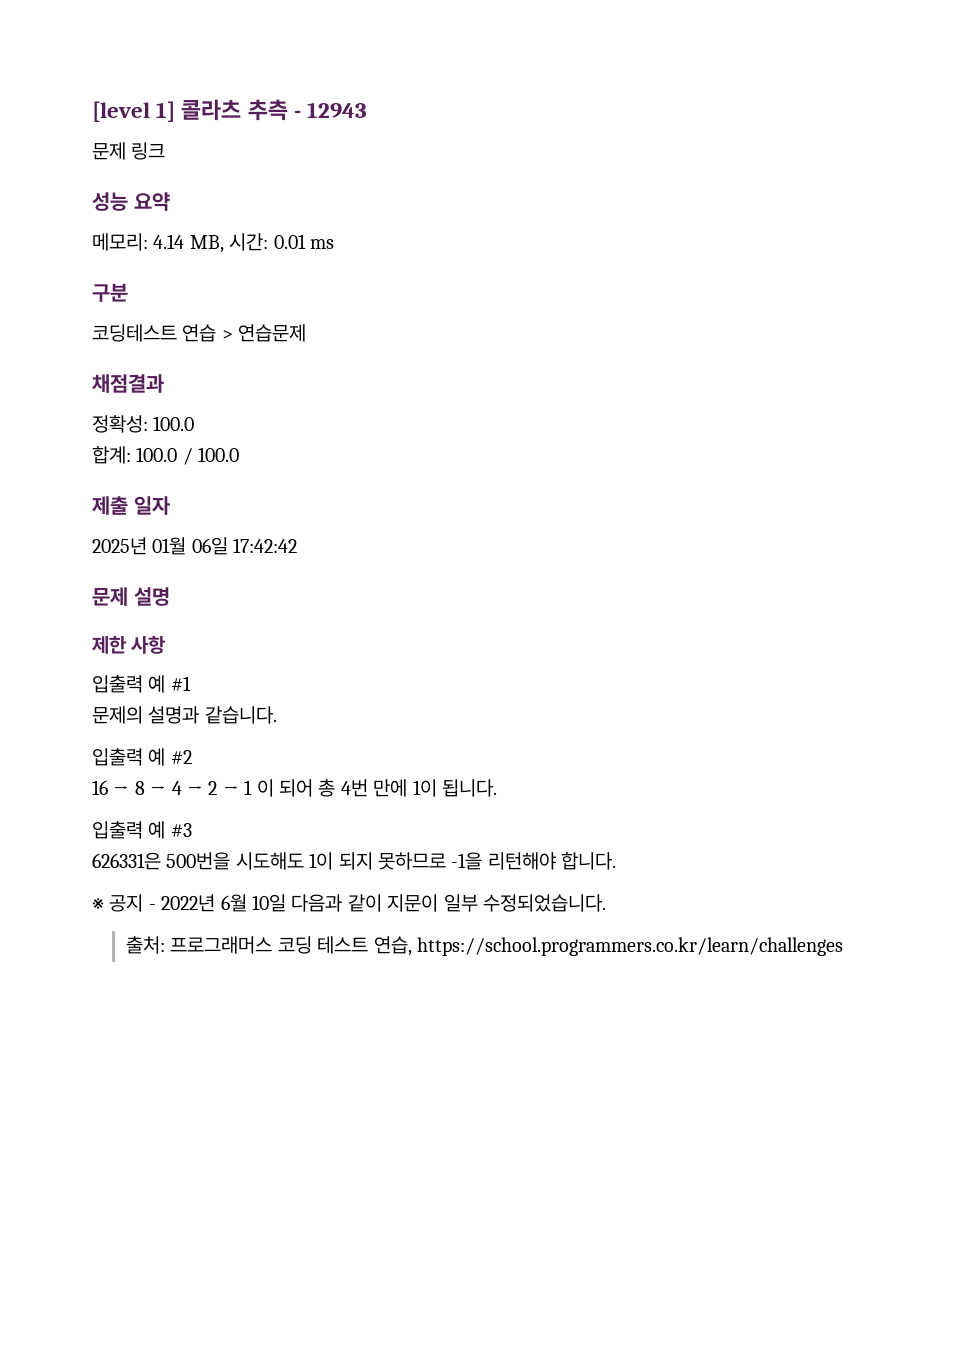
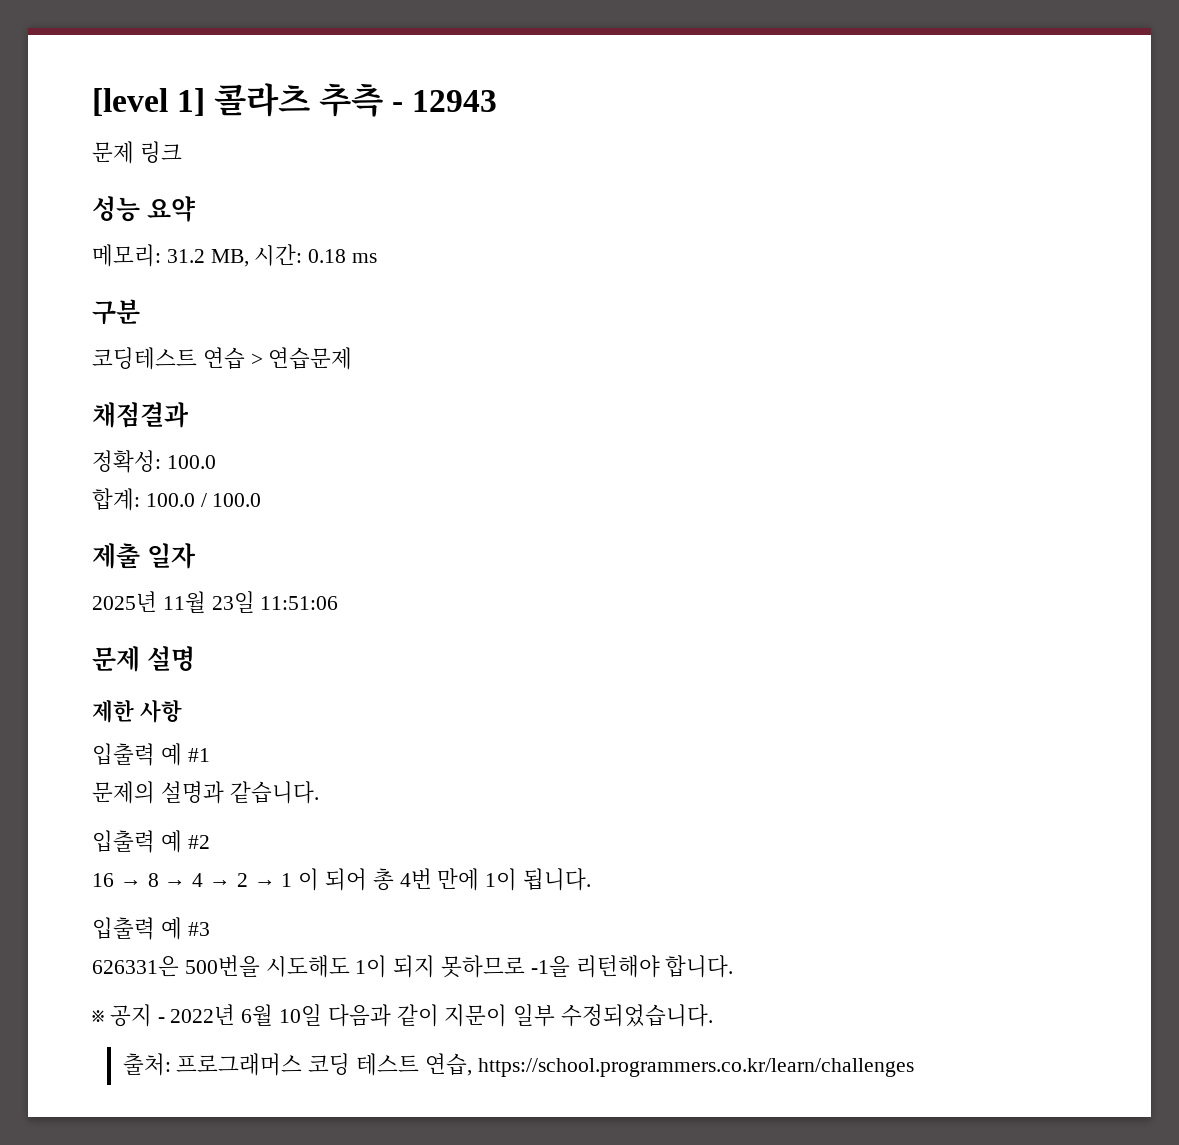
- 메모리: 4.14 MB, 시간: 0.01 ms
+ 메모리: 31.2 MB, 시간: 0.18 ms
- 2025년 01월 06일 17:42:42
+ 2025년 11월 23일 11:51:06

